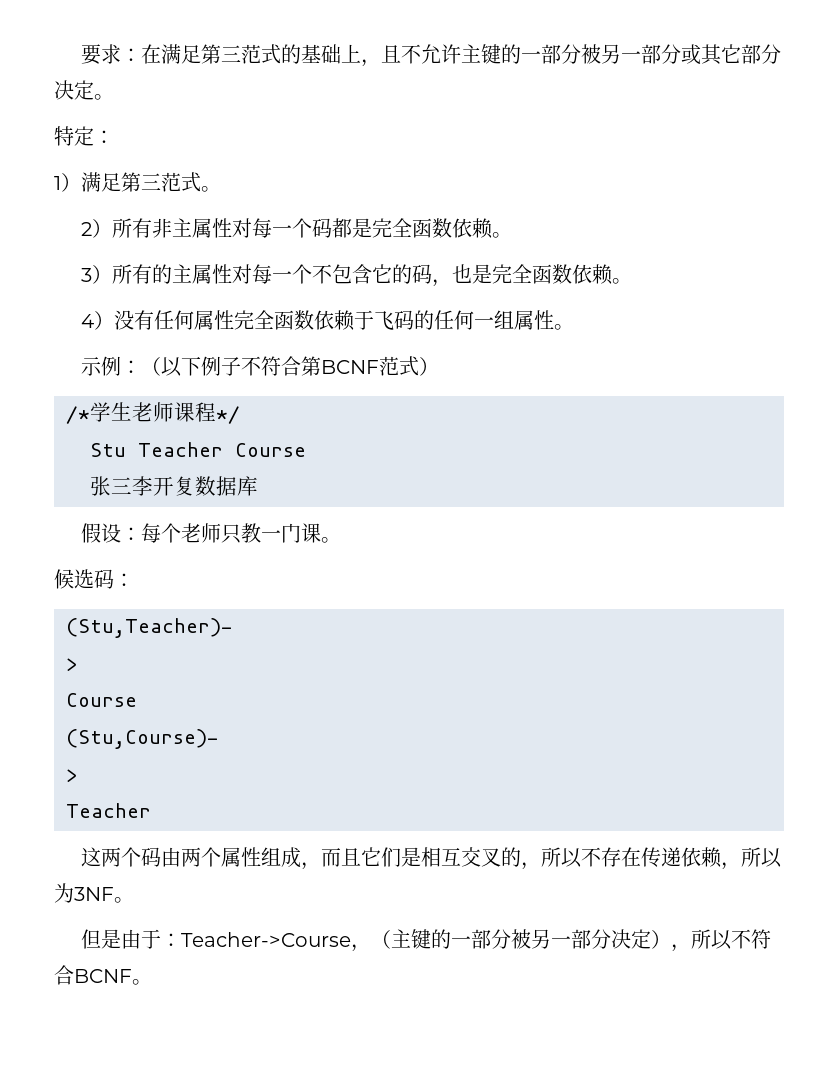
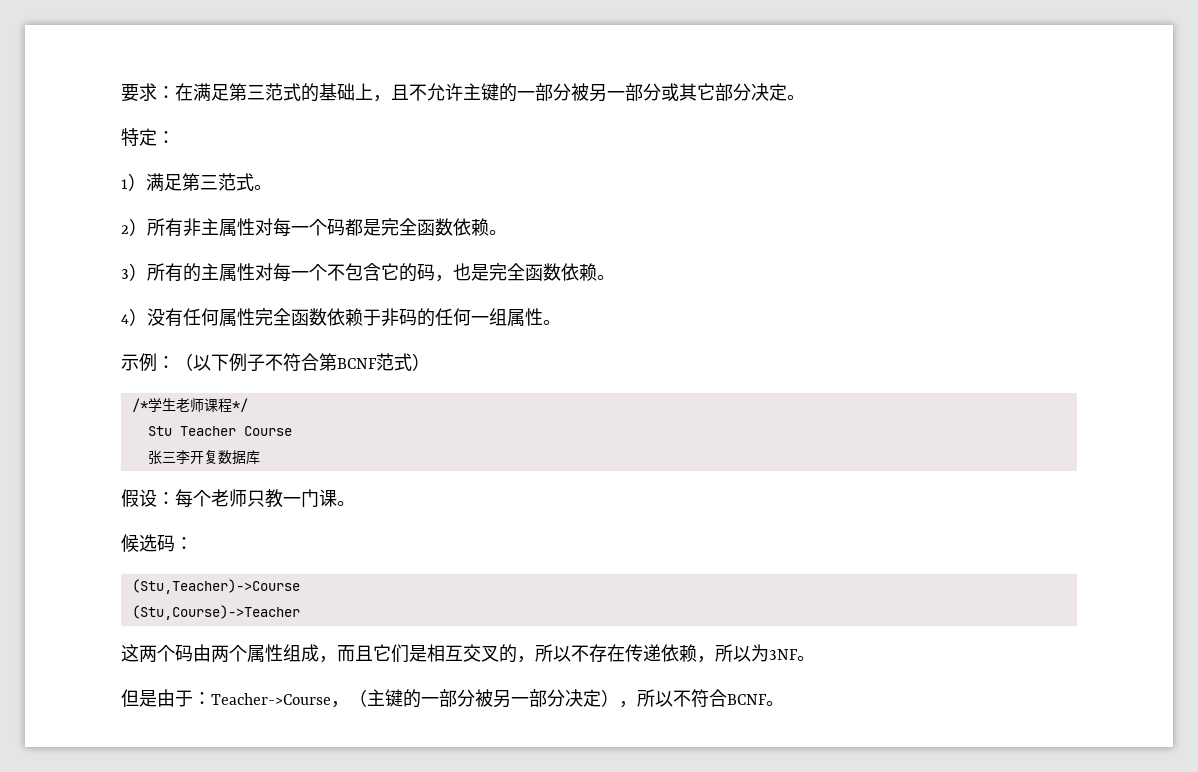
- 4）没有任何属性完全函数依赖于飞码的任何一组属性。
+ 4）没有任何属性完全函数依赖于非码的任何一组属性。
- (Stu,Teacher)-
- >
- Course
- (Stu,Course)-
- >
- Teacher
+ (Stu,Teacher)->Course
+ (Stu,Course)->Teacher

